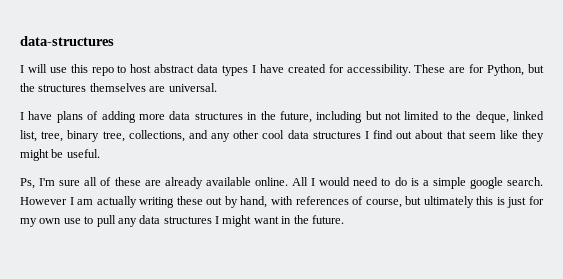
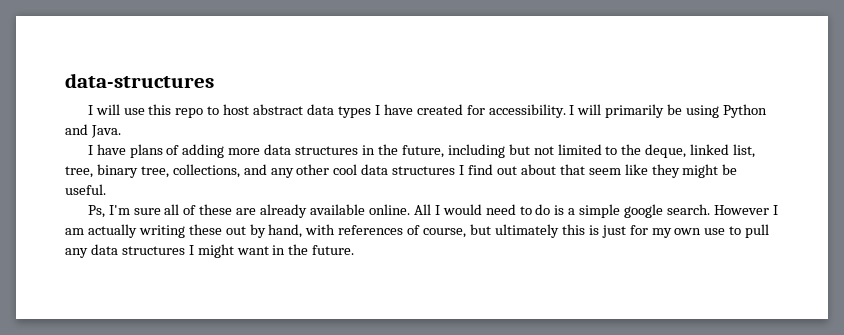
- These are for Python, but the structures themselves are universal.
+ I will primarily be using Python and Java.

